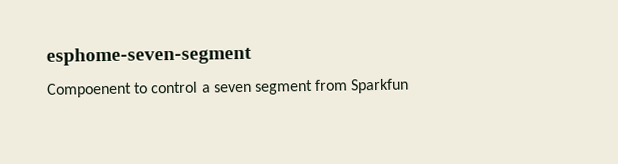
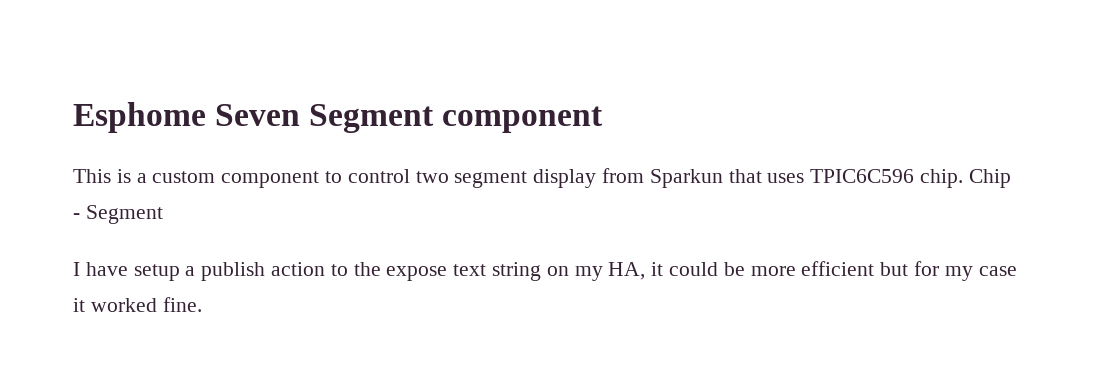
- esphome-seven-segment
- Compoenent to control a seven segment from Sparkfun
+ Esphome Seven Segment component
+ This is a custom component to control two segment display from Sparkun that uses TPIC6C596 chip. Chip - Segment
+ I have setup a publish action to the expose text string on my HA, it could be more efficient but for my case it worked fine.

